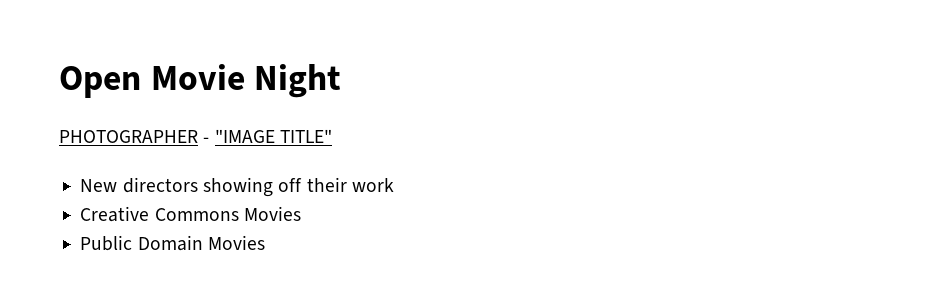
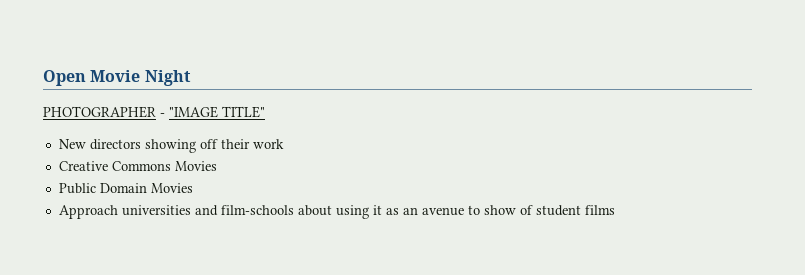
+ Approach universities and film-schools about using it as an avenue to show of student films

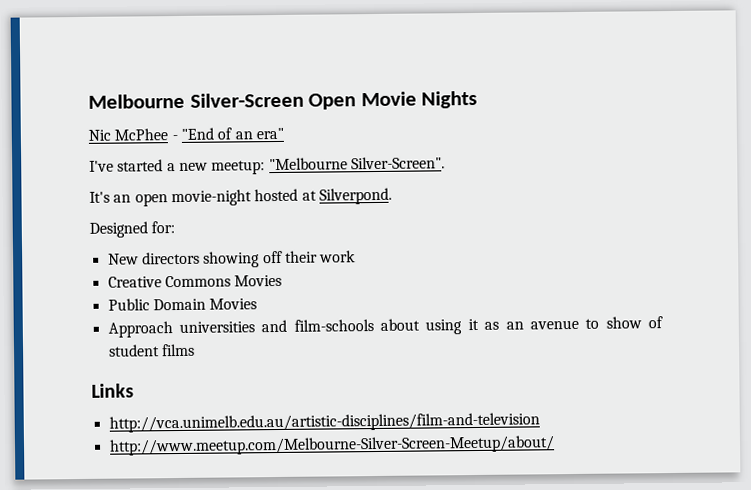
- Open Movie Night
- PHOTOGRAPHER - "IMAGE TITLE"
+ Melbourne Silver-Screen Open Movie Nights
+ Nic McPhee - "End of an era"
+ I've started a new meetup: "Melbourne Silver-Screen".
+ It's an open movie-night hosted at Silverpond.
+ Designed for:
+ Links
+ http://vca.unimelb.edu.au/artistic-disciplines/film-and-television
+ http://www.meetup.com/Melbourne-Silver-Screen-Meetup/about/

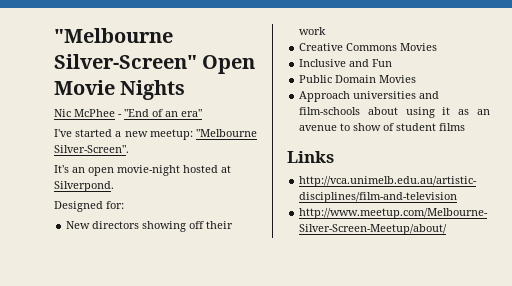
- Melbourne Silver-Screen Open Movie Nights
+ "Melbourne Silver-Screen" Open Movie Nights
+ Inclusive and Fun

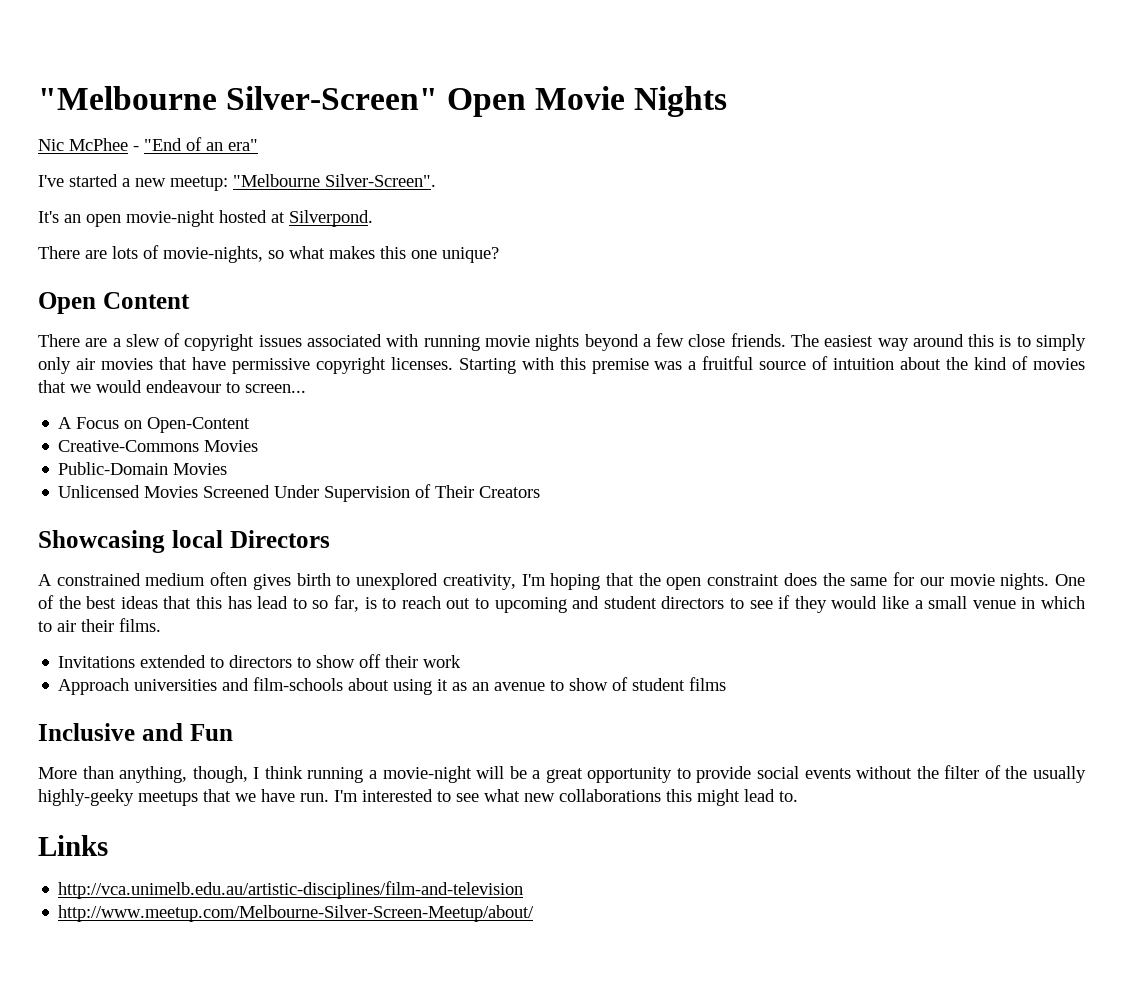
- Designed for:
- New directors showing off their work
- Creative Commons Movies
- Inclusive and Fun
- Public Domain Movies
+ There are lots of movie-nights, so what makes this one unique?
+ Open Content
+ There are a slew of copyright issues associated with running movie nights beyond a few close friends. The easiest way around this is to simply only air movies that have permissive copyright licenses. Starting with this premise was a fruitful source of intuition about the kind of movies that we would endeavour to screen...
+ A Focus on Open-Content
+ Creative-Commons Movies
+ Public-Domain Movies
+ Unlicensed Movies Screened Under Supervision of Their Creators
+ Showcasing local Directors
+ A constrained medium often gives birth to unexplored creativity, I'm hoping that the open constraint does the same for our movie nights. One of the best ideas that this has lead to so far, is to reach out to upcoming and student directors to see if they would like a small venue in which to air their films.
+ Invitations extended to directors to show off their work
+ Inclusive and Fun
+ More than anything, though, I think running a movie-night will be a great opportunity to provide social events without the filter of the usually highly-geeky meetups that we have run. I'm interested to see what new collaborations this might lead to.

